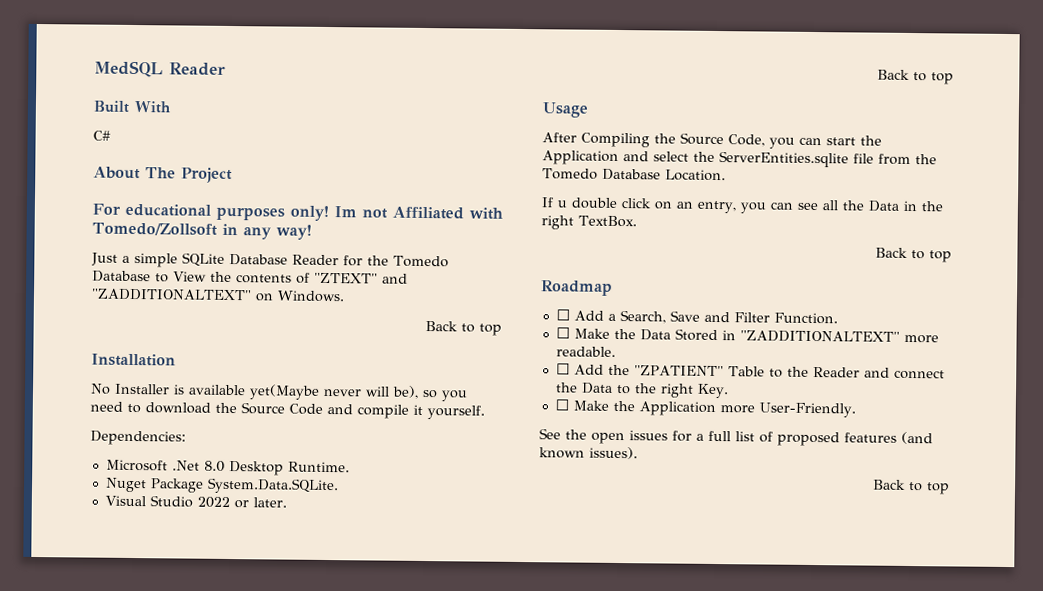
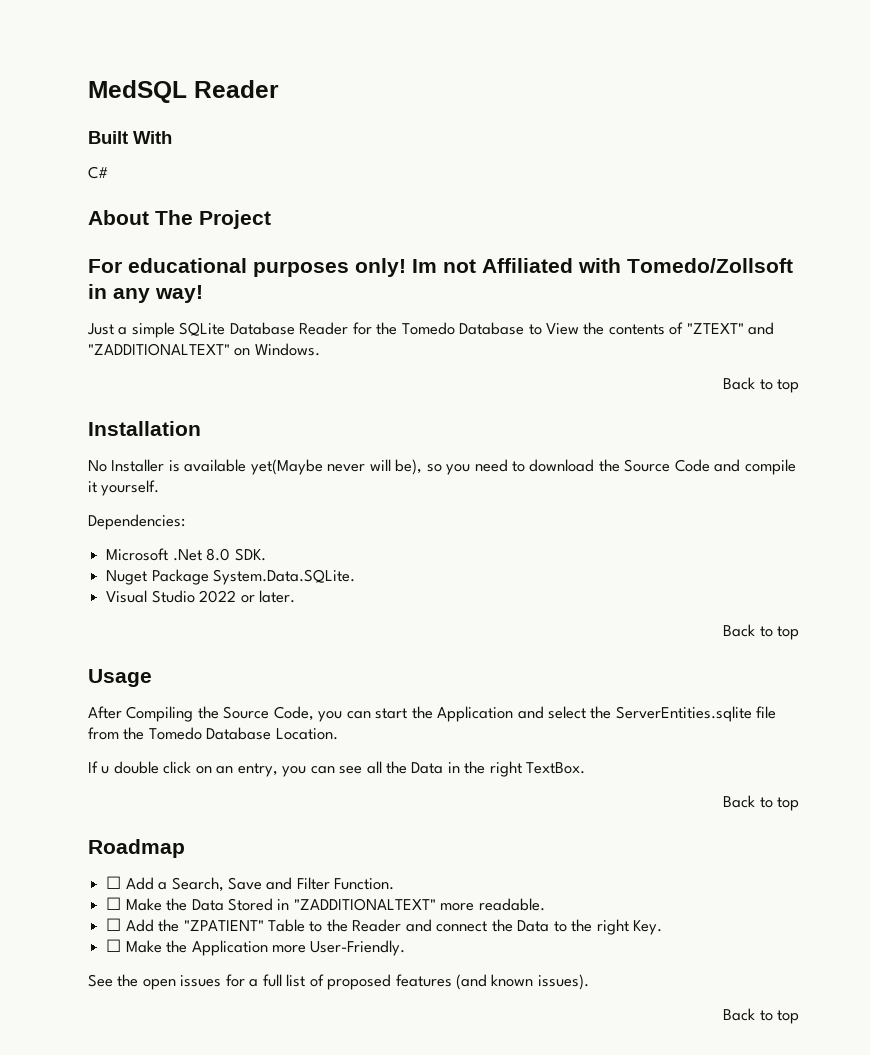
- Microsoft .Net 8.0 Desktop Runtime.
+ Microsoft .Net 8.0 SDK.

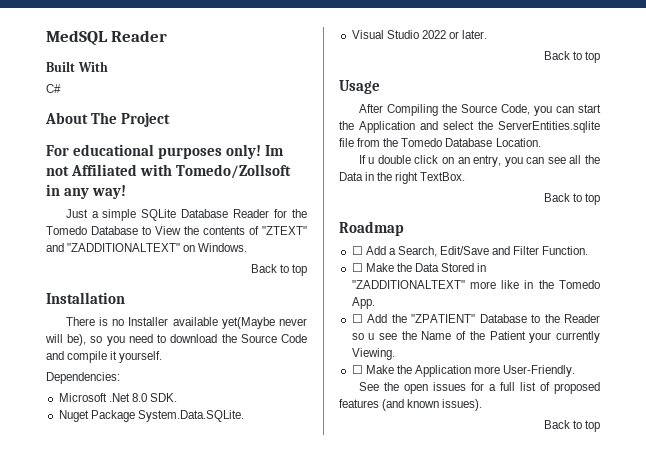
- No Installer is available yet(Maybe never will be), so you need to download the Source Code and compile it yourself.
+ There is no Installer available yet(Maybe never will be), so you need to download the Source Code and compile it yourself.
- ☐ Add a Search, Save and Filter Function.
+ ☐ Add a Search, Edit/Save and Filter Function.
- ☐ Make the Data Stored in "ZADDITIONALTEXT" more readable.
+ ☐ Make the Data Stored in "ZADDITIONALTEXT" more like in the Tomedo App.
- ☐ Add the "ZPATIENT" Table to the Reader and connect the Data to the right Key.
+ ☐ Add the "ZPATIENT" Database to the Reader so u see the Name of the Patient your currently Viewing.

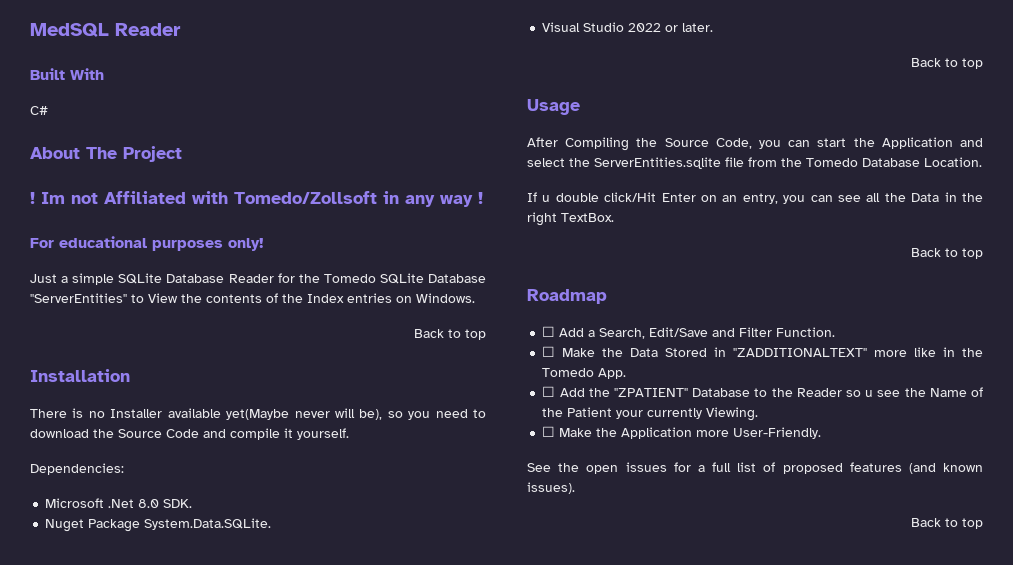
  About The Project
- For educational purposes only!
+ !
- Im not Affiliated with Tomedo/Zollsoft in any way!
+ Im not Affiliated with Tomedo/Zollsoft in any way !
+ For educational purposes only!
- Just a simple SQLite Database Reader for the Tomedo Database to View the contents of "ZTEXT" and "ZADDITIONALTEXT" on Windows.
+ Just a simple SQLite Database Reader for the Tomedo SQLite Database "ServerEntities" to View the contents of the Index entries on Windows.
- If u double click on an entry, you can see all the Data in the right TextBox.
+ If u double click/Hit Enter on an entry, you can see all the Data in the right TextBox.

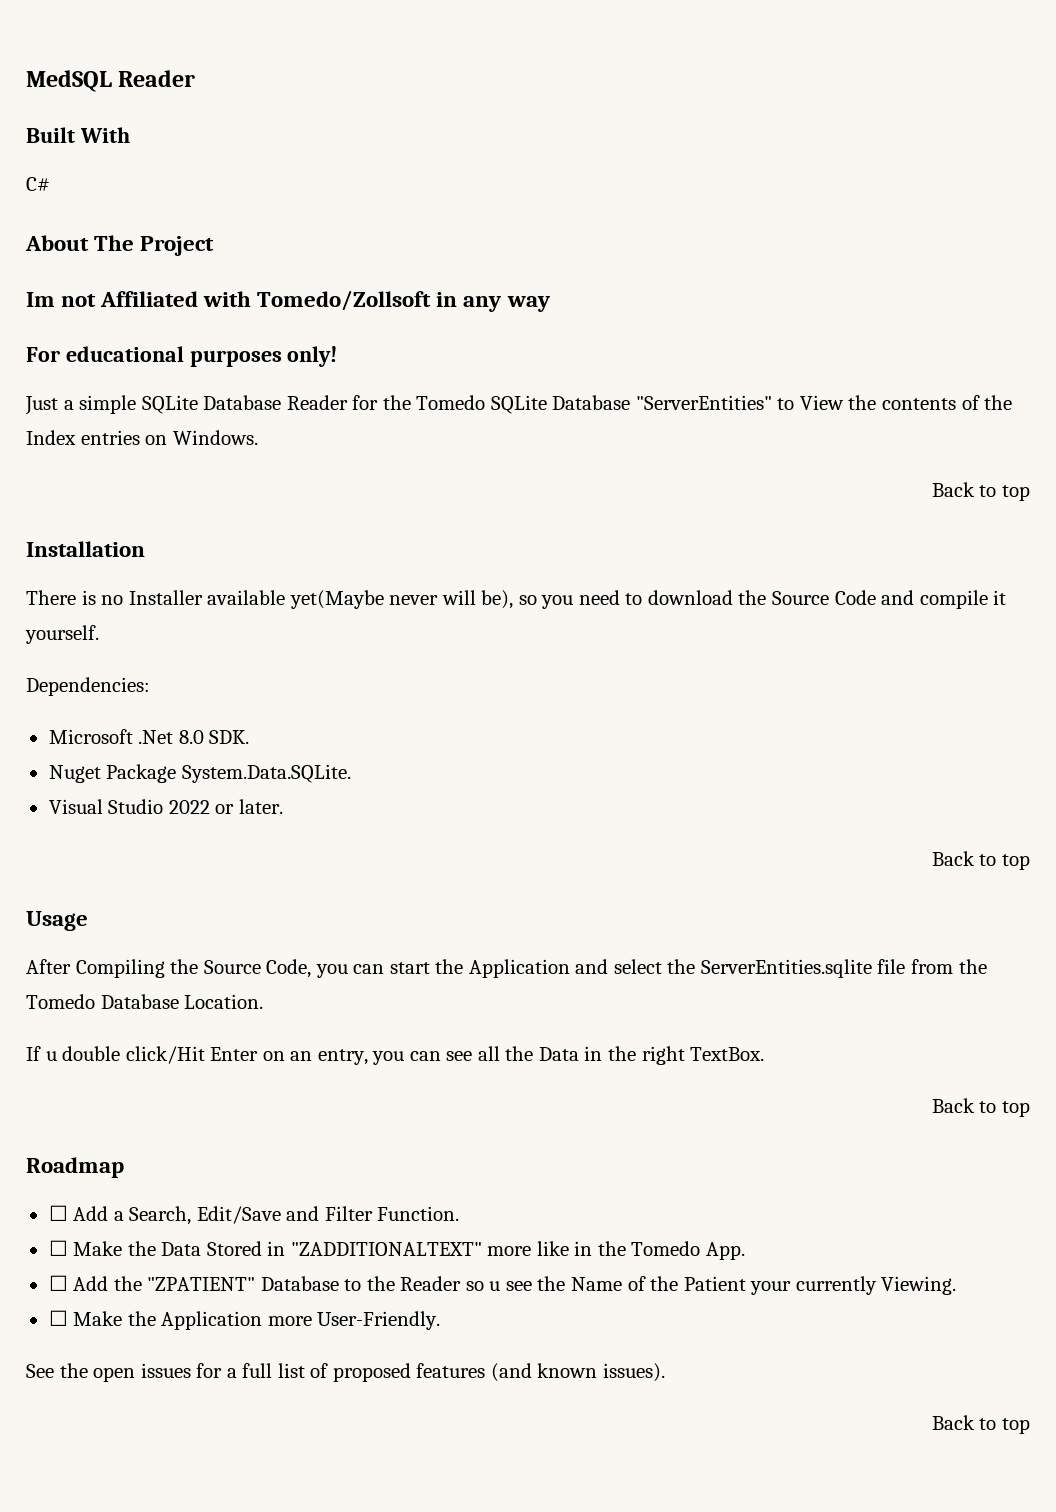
  About The Project
- ! Im not Affiliated with Tomedo/Zollsoft in any way !
+ Im not Affiliated with Tomedo/Zollsoft in any way

